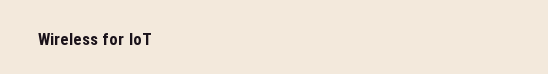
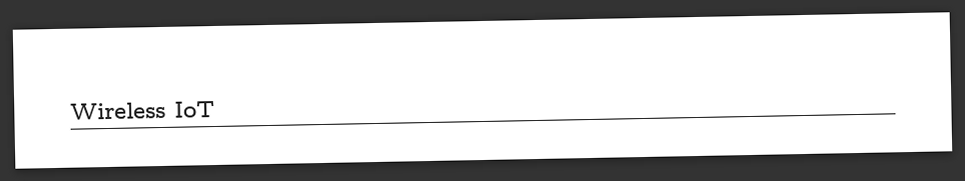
- Wireless for IoT
+ Wireless IoT

